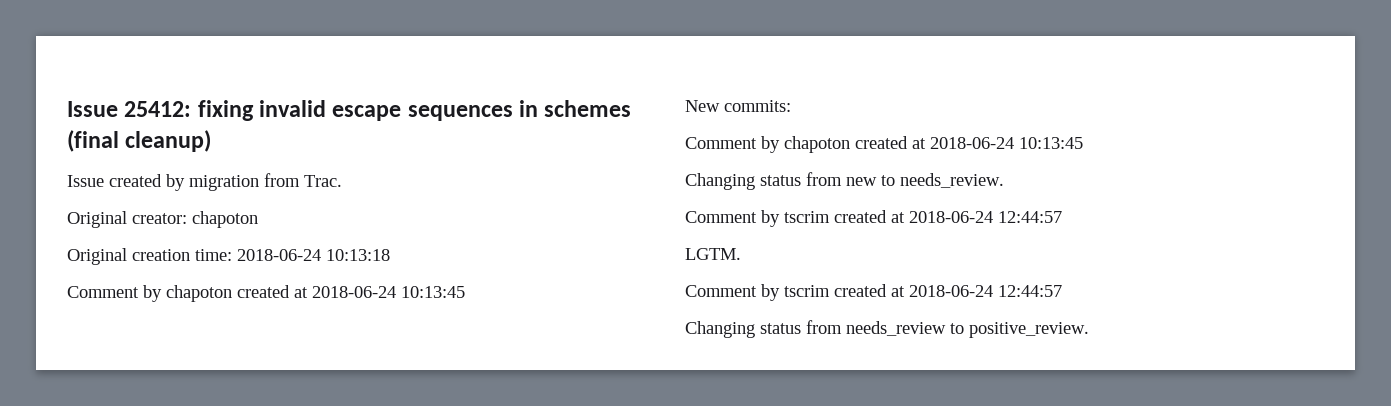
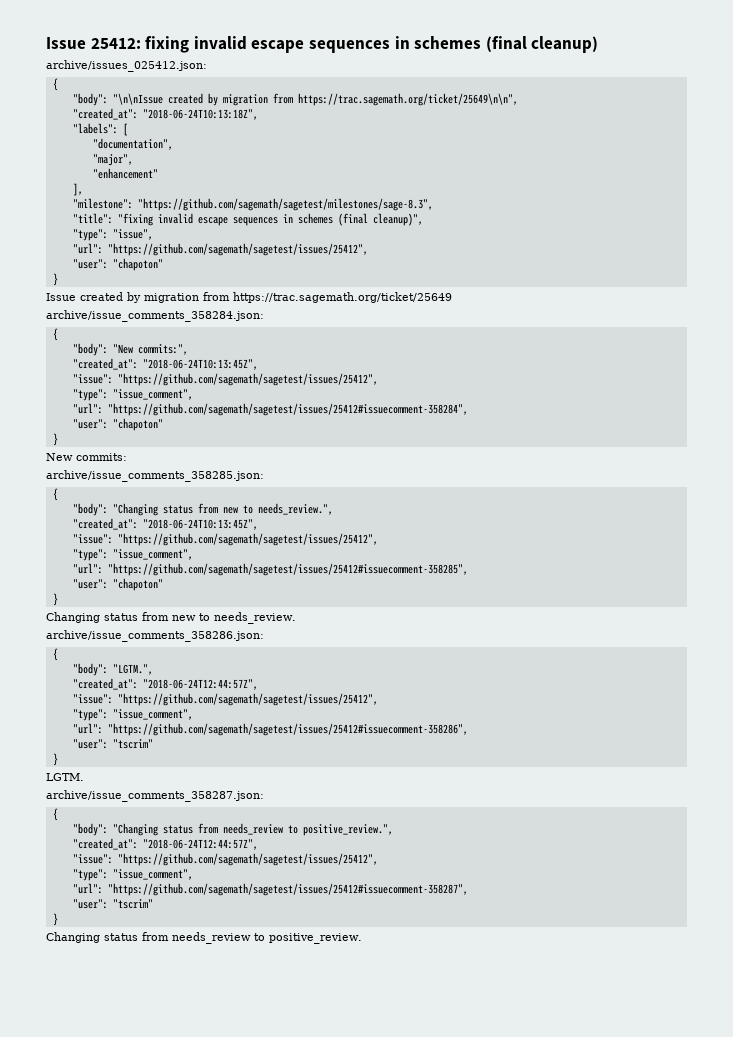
+ archive/issues_025412.json:
+ {
+ "body": "\n\nIssue created by migration from https://trac.sagemath.org/ticket/25649\n\n",
+ "created_at": "2018-06-24T10:13:18Z",
+ "labels": [
+ "documentation",
+ "major",
+ "enhancement"
+ ],
+ "milestone": "https://github.com/sagemath/sagetest/milestones/sage-8.3",
+ "title": "fixing invalid escape sequences in schemes (final cleanup)",
+ "type": "issue",
+ "url": "https://github.com/sagemath/sagetest/issues/25412",
+ "user": "chapoton"
+ }
- Issue created by migration from Trac.
- Original creator: chapoton
- Original creation time: 2018-06-24 10:13:18
- Comment by chapoton created at 2018-06-24 10:13:45
+ Issue created by migration from https://trac.sagemath.org/ticket/25649
+ archive/issue_comments_358284.json:
+ {
+ "body": "New commits:",
+ "created_at": "2018-06-24T10:13:45Z",
+ "issue": "https://github.com/sagemath/sagetest/issues/25412",
+ "type": "issue_comment",
+ "url": "https://github.com/sagemath/sagetest/issues/25412#issuecomment-358284",
+ "user": "chapoton"
+ }
  New commits:
- Comment by chapoton created at 2018-06-24 10:13:45
+ archive/issue_comments_358285.json:
+ {
+ "body": "Changing status from new to needs_review.",
+ "created_at": "2018-06-24T10:13:45Z",
+ "issue": "https://github.com/sagemath/sagetest/issues/25412",
+ "type": "issue_comment",
+ "url": "https://github.com/sagemath/sagetest/issues/25412#issuecomment-358285",
+ "user": "chapoton"
+ }
  Changing status from new to needs_review.
- Comment by tscrim created at 2018-06-24 12:44:57
+ archive/issue_comments_358286.json:
+ {
+ "body": "LGTM.",
+ "created_at": "2018-06-24T12:44:57Z",
+ "issue": "https://github.com/sagemath/sagetest/issues/25412",
+ "type": "issue_comment",
+ "url": "https://github.com/sagemath/sagetest/issues/25412#issuecomment-358286",
+ "user": "tscrim"
+ }
  LGTM.
- Comment by tscrim created at 2018-06-24 12:44:57
+ archive/issue_comments_358287.json:
+ {
+ "body": "Changing status from needs_review to positive_review.",
+ "created_at": "2018-06-24T12:44:57Z",
+ "issue": "https://github.com/sagemath/sagetest/issues/25412",
+ "type": "issue_comment",
+ "url": "https://github.com/sagemath/sagetest/issues/25412#issuecomment-358287",
+ "user": "tscrim"
+ }

